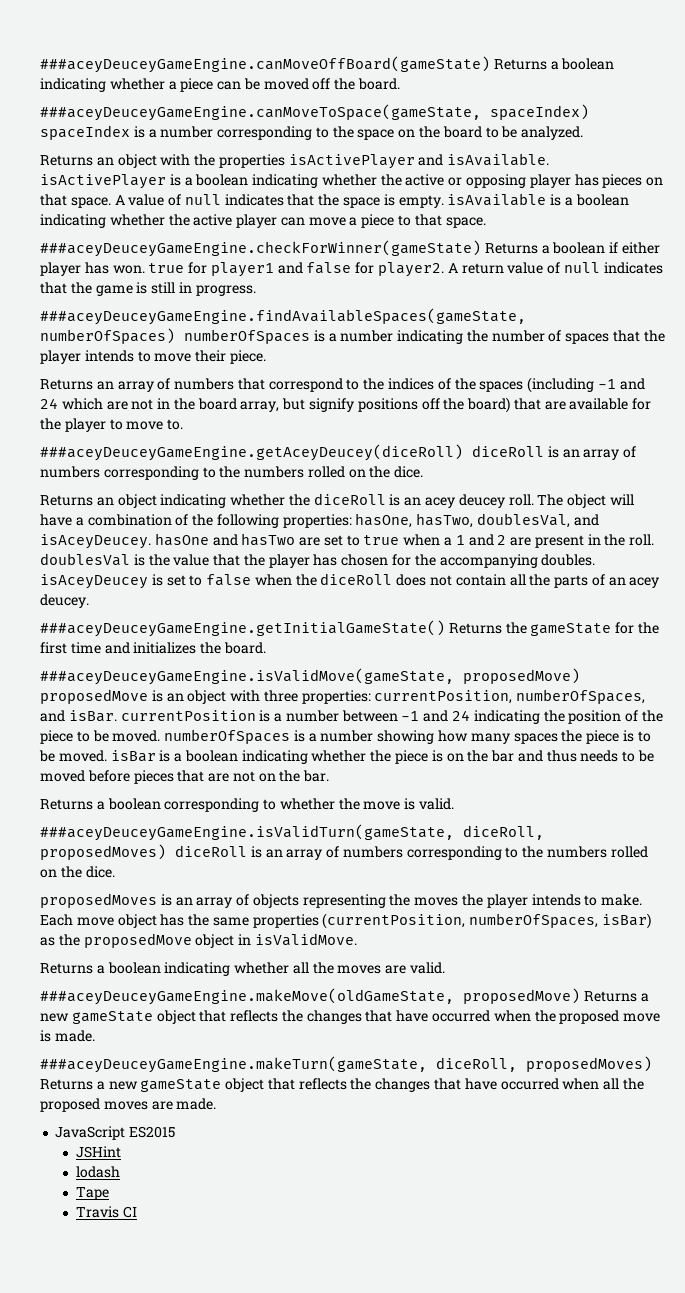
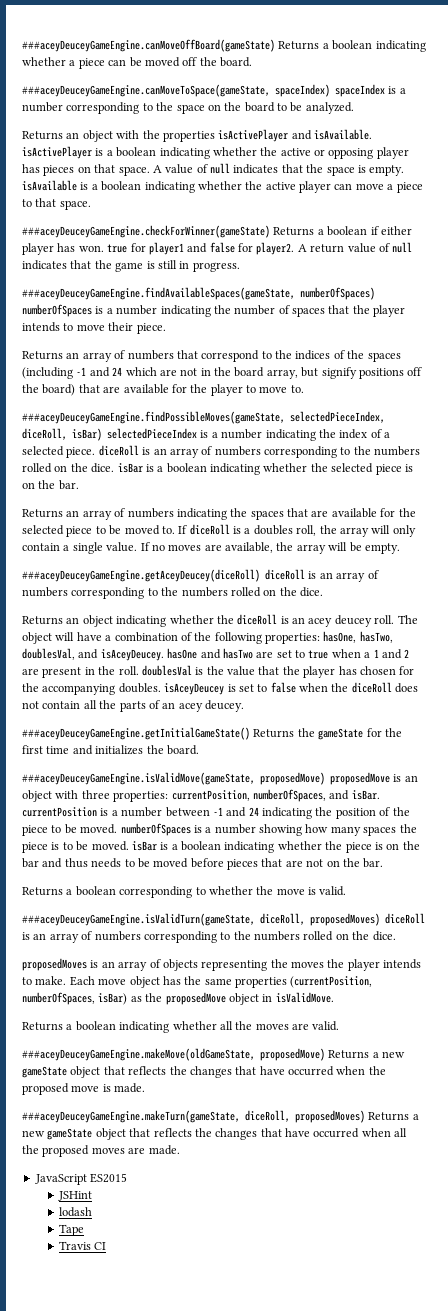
+ ###aceyDeuceyGameEngine.findPossibleMoves(gameState, selectedPieceIndex, diceRoll, isBar) selectedPieceIndex is a number indicating the index of a selected piece. diceRoll is an array of numbers corresponding to the numbers rolled on the dice. isBar is a boolean indicating whether the selected piece is on the bar.
+ Returns an array of numbers indicating the spaces that are available for the selected piece to be moved to. If diceRoll is a doubles roll, the array will only contain a single value. If no moves are available, the array will be empty.

